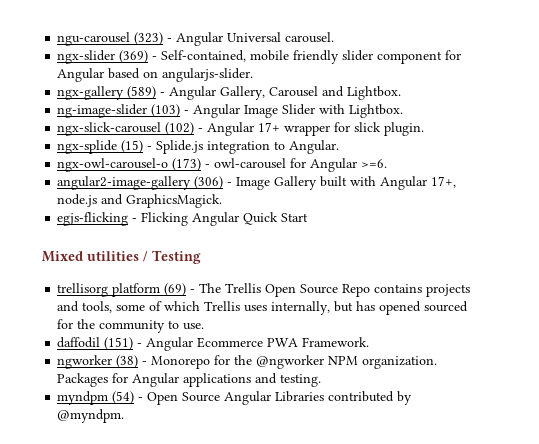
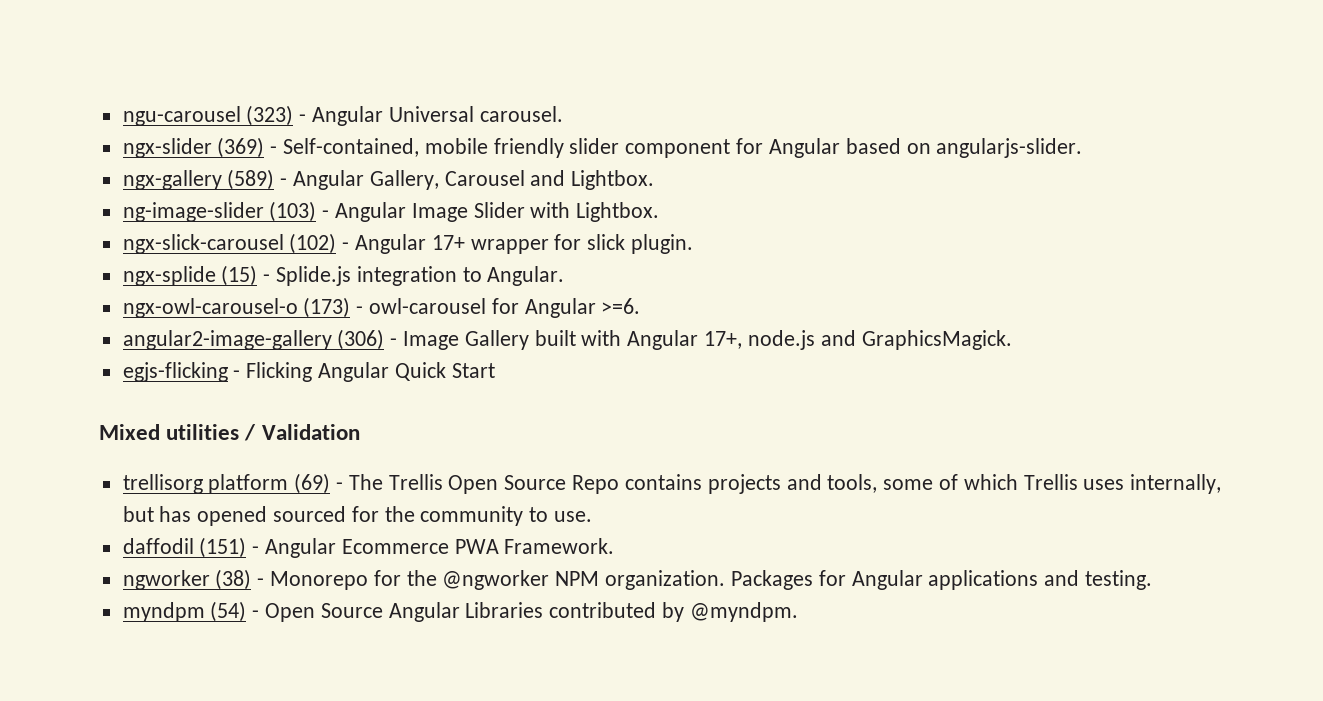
- Mixed utilities / Testing
+ Mixed utilities / Validation

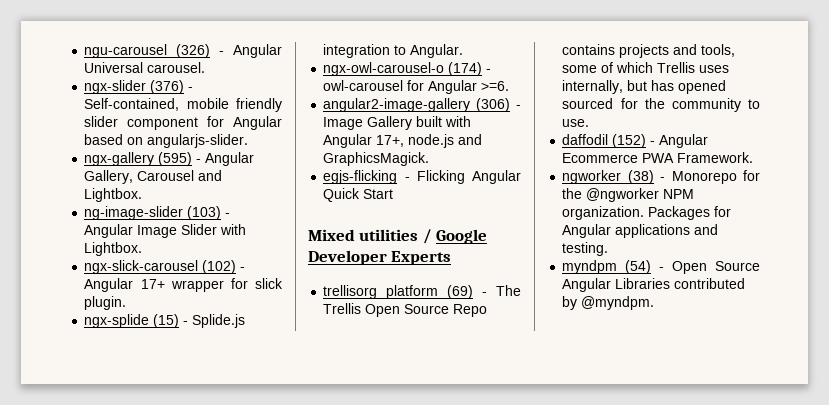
- ngu-carousel (323) - Angular Universal carousel.
+ ngu-carousel (326) - Angular Universal carousel.
- ngx-slider (369) - Self-contained, mobile friendly slider component for Angular based on angularjs-slider.
+ ngx-slider (376) - Self-contained, mobile friendly slider component for Angular based on angularjs-slider.
- ngx-gallery (589) - Angular Gallery, Carousel and Lightbox.
+ ngx-gallery (595) - Angular Gallery, Carousel and Lightbox.
- ngx-owl-carousel-o (173) - owl-carousel for Angular >=6.
+ ngx-owl-carousel-o (174) - owl-carousel for Angular >=6.
- Mixed utilities / Validation
+ Mixed utilities / Google Developer Experts
- daffodil (151) - Angular Ecommerce PWA Framework.
+ daffodil (152) - Angular Ecommerce PWA Framework.

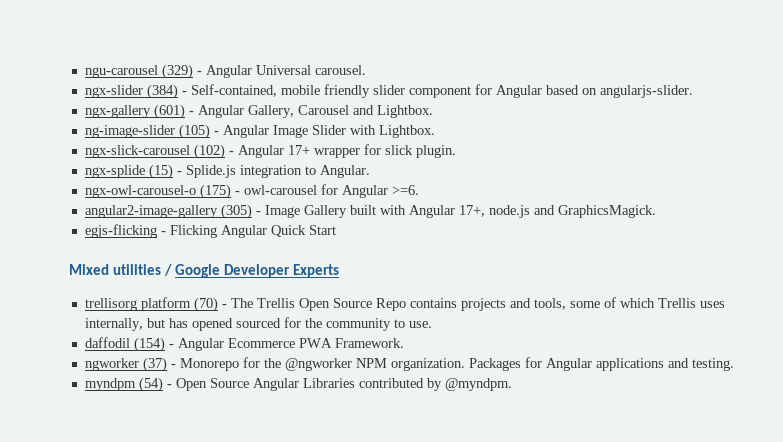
- ngu-carousel (326) - Angular Universal carousel.
+ ngu-carousel (329) - Angular Universal carousel.
- ngx-slider (376) - Self-contained, mobile friendly slider component for Angular based on angularjs-slider.
+ ngx-slider (384) - Self-contained, mobile friendly slider component for Angular based on angularjs-slider.
- ngx-gallery (595) - Angular Gallery, Carousel and Lightbox.
+ ngx-gallery (601) - Angular Gallery, Carousel and Lightbox.
- ng-image-slider (103) - Angular Image Slider with Lightbox.
+ ng-image-slider (105) - Angular Image Slider with Lightbox.
- ngx-owl-carousel-o (174) - owl-carousel for Angular >=6.
+ ngx-owl-carousel-o (175) - owl-carousel for Angular >=6.
- angular2-image-gallery (306) - Image Gallery built with Angular 17+, node.js and GraphicsMagick.
+ angular2-image-gallery (305) - Image Gallery built with Angular 17+, node.js and GraphicsMagick.
- trellisorg platform (69) - The Trellis Open Source Repo contains projects and tools, some of which Trellis uses internally, but has opened sourced for the community to use.
+ trellisorg platform (70) - The Trellis Open Source Repo contains projects and tools, some of which Trellis uses internally, but has opened sourced for the community to use.
- daffodil (152) - Angular Ecommerce PWA Framework.
+ daffodil (154) - Angular Ecommerce PWA Framework.
- ngworker (38) - Monorepo for the @ngworker NPM organization.
+ ngworker (37) - Monorepo for the @ngworker NPM organization.

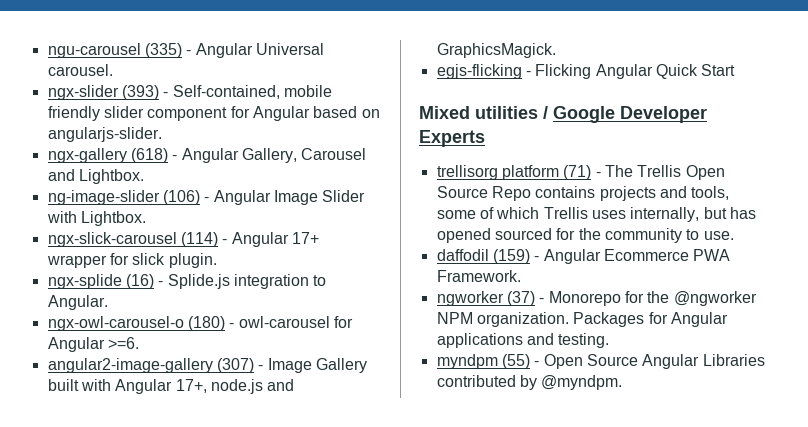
- ngu-carousel (329) - Angular Universal carousel.
+ ngu-carousel (335) - Angular Universal carousel.
- ngx-slider (384) - Self-contained, mobile friendly slider component for Angular based on angularjs-slider.
+ ngx-slider (393) - Self-contained, mobile friendly slider component for Angular based on angularjs-slider.
- ngx-gallery (601) - Angular Gallery, Carousel and Lightbox.
+ ngx-gallery (618) - Angular Gallery, Carousel and Lightbox.
- ng-image-slider (105) - Angular Image Slider with Lightbox.
+ ng-image-slider (106) - Angular Image Slider with Lightbox.
- ngx-slick-carousel (102) - Angular 17+ wrapper for slick plugin.
+ ngx-slick-carousel (114) - Angular 17+ wrapper for slick plugin.
- ngx-splide (15) - Splide.js integration to Angular.
+ ngx-splide (16) - Splide.js integration to Angular.
- ngx-owl-carousel-o (175) - owl-carousel for Angular >=6.
+ ngx-owl-carousel-o (180) - owl-carousel for Angular >=6.
- angular2-image-gallery (305) - Image Gallery built with Angular 17+, node.js and GraphicsMagick.
+ angular2-image-gallery (307) - Image Gallery built with Angular 17+, node.js and GraphicsMagick.
- trellisorg platform (70) - The Trellis Open Source Repo contains projects and tools, some of which Trellis uses internally, but has opened sourced for the community to use.
+ trellisorg platform (71) - The Trellis Open Source Repo contains projects and tools, some of which Trellis uses internally, but has opened sourced for the community to use.
- daffodil (154) - Angular Ecommerce PWA Framework.
+ daffodil (159) - Angular Ecommerce PWA Framework.
- myndpm (54) - Open Source Angular Libraries contributed by @myndpm.
+ myndpm (55) - Open Source Angular Libraries contributed by @myndpm.

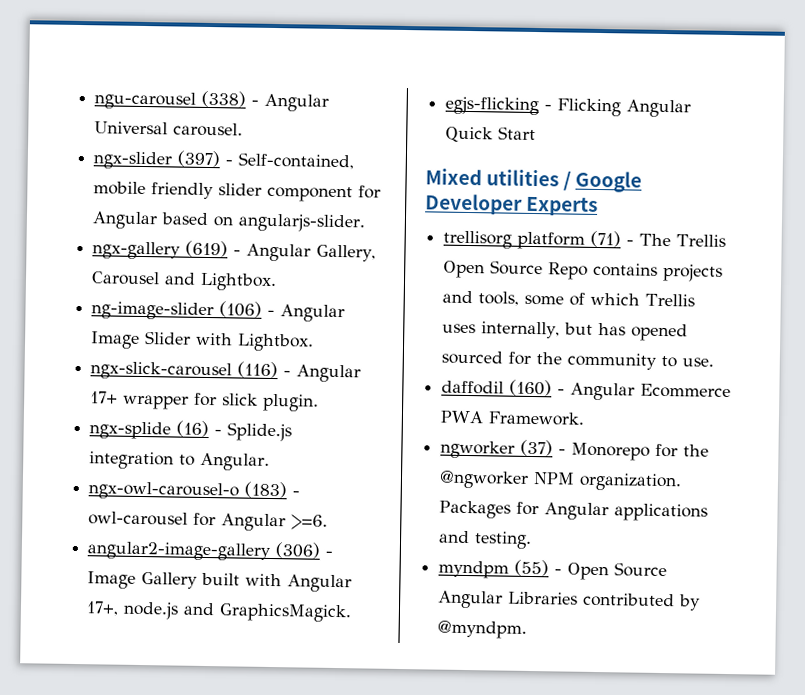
- ngu-carousel (335) - Angular Universal carousel.
+ ngu-carousel (338) - Angular Universal carousel.
- ngx-slider (393) - Self-contained, mobile friendly slider component for Angular based on angularjs-slider.
+ ngx-slider (397) - Self-contained, mobile friendly slider component for Angular based on angularjs-slider.
- ngx-gallery (618) - Angular Gallery, Carousel and Lightbox.
+ ngx-gallery (619) - Angular Gallery, Carousel and Lightbox.
- ngx-slick-carousel (114) - Angular 17+ wrapper for slick plugin.
+ ngx-slick-carousel (116) - Angular 17+ wrapper for slick plugin.
- ngx-owl-carousel-o (180) - owl-carousel for Angular >=6.
+ ngx-owl-carousel-o (183) - owl-carousel for Angular >=6.
- angular2-image-gallery (307) - Image Gallery built with Angular 17+, node.js and GraphicsMagick.
+ angular2-image-gallery (306) - Image Gallery built with Angular 17+, node.js and GraphicsMagick.
- daffodil (159) - Angular Ecommerce PWA Framework.
+ daffodil (160) - Angular Ecommerce PWA Framework.

